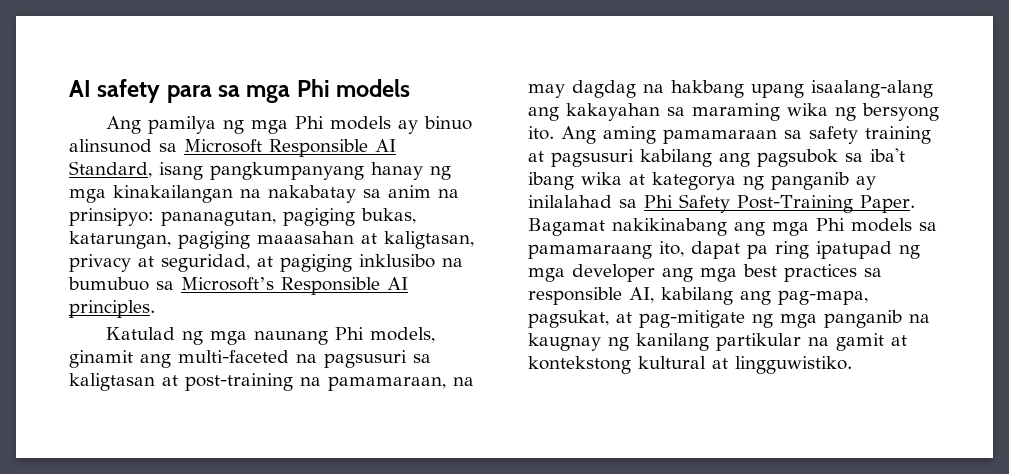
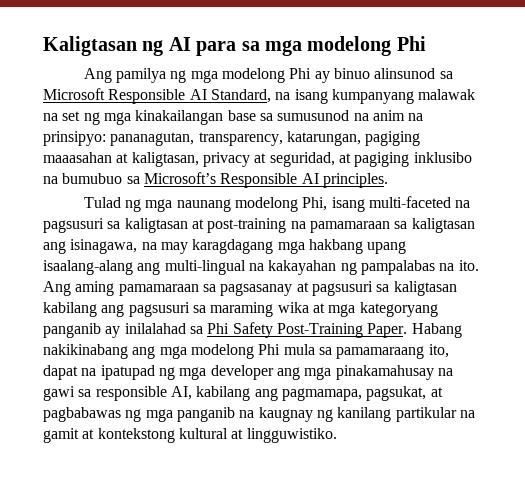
- AI safety para sa mga Phi models
+ Kaligtasan ng AI para sa mga modelong Phi
- Ang pamilya ng mga Phi models ay binuo alinsunod sa Microsoft Responsible AI Standard, isang pangkumpanyang hanay ng mga kinakailangan na nakabatay sa anim na prinsipyo: pananagutan, pagiging bukas, katarungan, pagiging maaasahan at kaligtasan, privacy at seguridad, at pagiging inklusibo na bumubuo sa Microsoft’s Responsible AI principles.
+ Ang pamilya ng mga modelong Phi ay binuo alinsunod sa Microsoft Responsible AI Standard, na isang kumpanyang malawak na set ng mga kinakailangan base sa sumusunod na anim na prinsipyo: pananagutan, transparency, katarungan, pagiging maaasahan at kaligtasan, privacy at seguridad, at pagiging inklusibo na bumubuo sa Microsoft’s Responsible AI principles.
- Katulad ng mga naunang Phi models, ginamit ang multi-faceted na pagsusuri sa kaligtasan at post-training na pamamaraan, na may dagdag na hakbang upang isaalang-alang ang kakayahan sa maraming wika ng bersyong ito.
+ Tulad ng mga naunang modelong Phi, isang multi-faceted na pagsusuri sa kaligtasan at post-training na pamamaraan sa kaligtasan ang isinagawa, na may karagdagang mga hakbang upang isaalang-alang ang multi-lingual na kakayahan ng pampalabas na ito.
- Ang aming pamamaraan sa safety training at pagsusuri kabilang ang pagsubok sa iba't ibang wika at kategorya ng panganib ay inilalahad sa Phi Safety Post-Training Paper.
+ Ang aming pamamaraan sa pagsasanay at pagsusuri sa kaligtasan kabilang ang pagsusuri sa maraming wika at mga kategoryang panganib ay inilalahad sa Phi Safety Post-Training Paper.
- Bagamat nakikinabang ang mga Phi models sa pamamaraang ito, dapat pa ring ipatupad ng mga developer ang mga best practices sa responsible AI, kabilang ang pag-mapa, pagsukat, at pag-mitigate ng mga panganib na kaugnay ng kanilang partikular na gamit at kontekstong kultural at lingguwistiko.
+ Habang nakikinabang ang mga modelong Phi mula sa pamamaraang ito, dapat na ipatupad ng mga developer ang mga pinakamahusay na gawi sa responsible AI, kabilang ang pagmamapa, pagsukat, at pagbabawas ng mga panganib na kaugnay ng kanilang partikular na gamit at kontekstong kultural at lingguwistiko.

